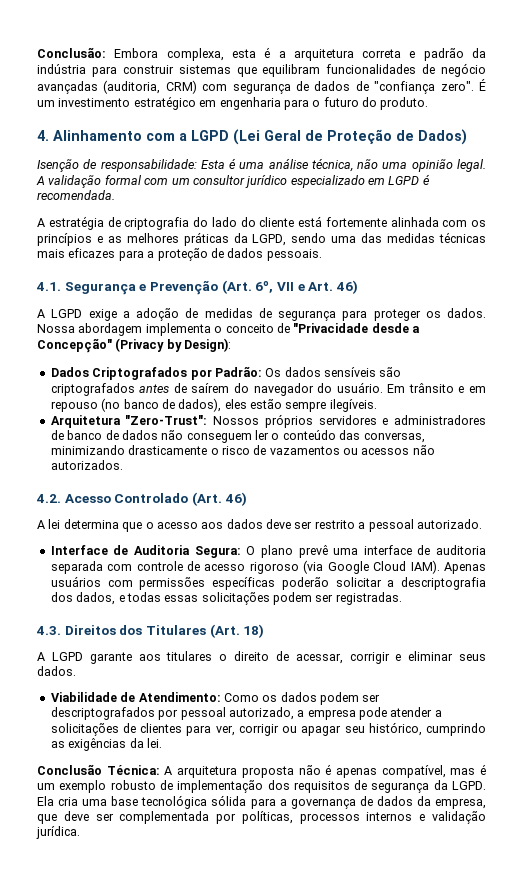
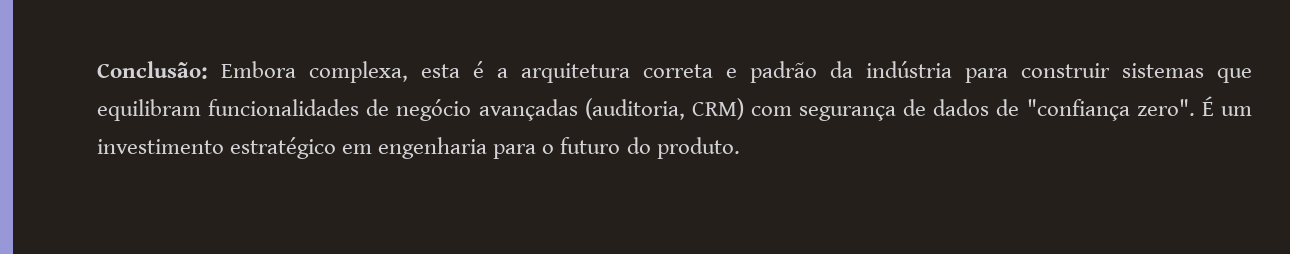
- 4. Alinhamento com a LGPD (Lei Geral de Proteção de Dados)
- Isenção de responsabilidade: Esta é uma análise técnica, não uma opinião legal. A validação formal com um consultor jurídico especializado em LGPD é recomendada.
- A estratégia de criptografia do lado do cliente está fortemente alinhada com os princípios e as melhores práticas da LGPD, sendo uma das medidas técnicas mais eficazes para a proteção de dados pessoais.
- 4.1. Segurança e Prevenção (Art. 6º, VII e Art. 46)
- A LGPD exige a adoção de medidas de segurança para proteger os dados. Nossa abordagem implementa o conceito de "Privacidade desde a Concepção" (Privacy by Design):
- Dados Criptografados por Padrão: Os dados sensíveis são criptografados antes de saírem do navegador do usuário. Em trânsito e em repouso (no banco de dados), eles estão sempre ilegíveis.
- Arquitetura "Zero-Trust": Nossos próprios servidores e administradores de banco de dados não conseguem ler o conteúdo das conversas, minimizando drasticamente o risco de vazamentos ou acessos não autorizados.
- 4.2. Acesso Controlado (Art. 46)
- A lei determina que o acesso aos dados deve ser restrito a pessoal autorizado.
- Interface de Auditoria Segura: O plano prevê uma interface de auditoria separada com controle de acesso rigoroso (via Google Cloud IAM). Apenas usuários com permissões específicas poderão solicitar a descriptografia dos dados, e todas essas solicitações podem ser registradas.
- 4.3. Direitos dos Titulares (Art. 18)
- A LGPD garante aos titulares o direito de acessar, corrigir e eliminar seus dados.
- Viabilidade de Atendimento: Como os dados podem ser descriptografados por pessoal autorizado, a empresa pode atender a solicitações de clientes para ver, corrigir ou apagar seu histórico, cumprindo as exigências da lei.
- Conclusão Técnica: A arquitetura proposta não é apenas compatível, mas é um exemplo robusto de implementação dos requisitos de segurança da LGPD. Ela cria uma base tecnológica sólida para a governança de dados da empresa, que deve ser complementada por políticas, processos internos e validação jurídica.

